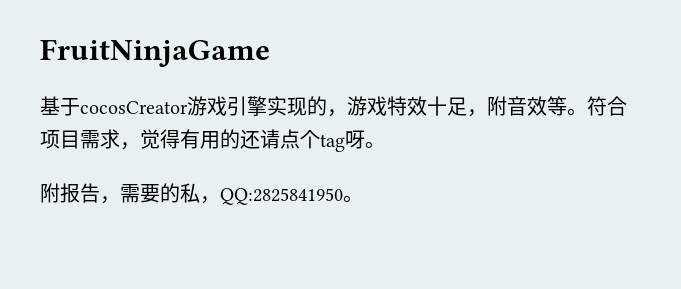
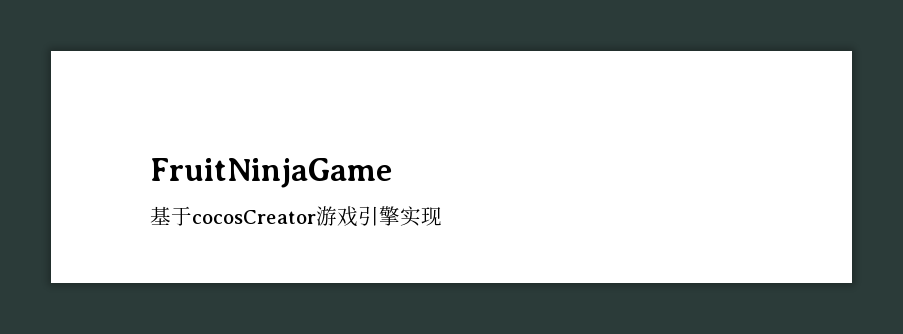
- 基于cocosCreator游戏引擎实现的，游戏特效十足，附音效等。符合项目需求，觉得有用的还请点个tag呀。
- 附报告，需要的私，QQ:2825841950。
+ 基于cocosCreator游戏引擎实现

